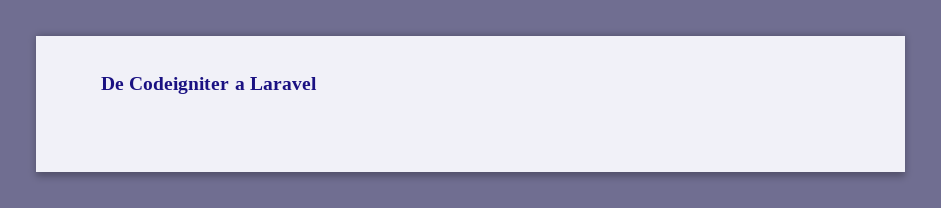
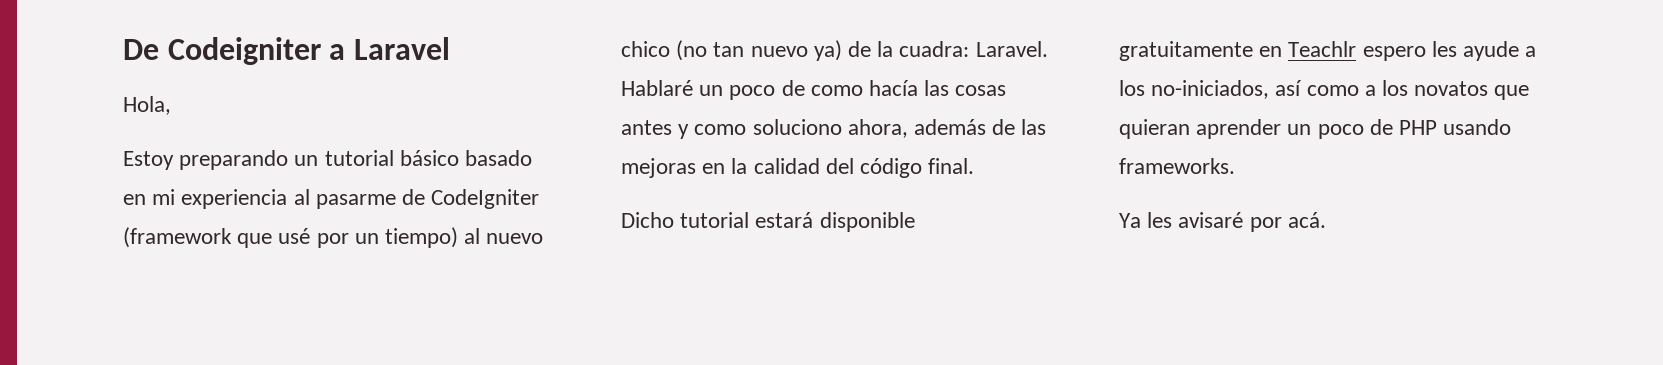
+ Hola,
+ Estoy preparando un tutorial básico basado en mi experiencia al pasarme de CodeIgniter (framework que usé por un tiempo) al nuevo chico (no tan nuevo ya) de la cuadra: Laravel. Hablaré un poco de como hacía las cosas antes y como soluciono ahora, además de las mejoras en la calidad del código final.
+ Dicho tutorial estará disponible gratuitamente en Teachlr espero les ayude a los no-iniciados, así como a los novatos que quieran aprender un poco de PHP usando frameworks.
+ Ya les avisaré por acá.

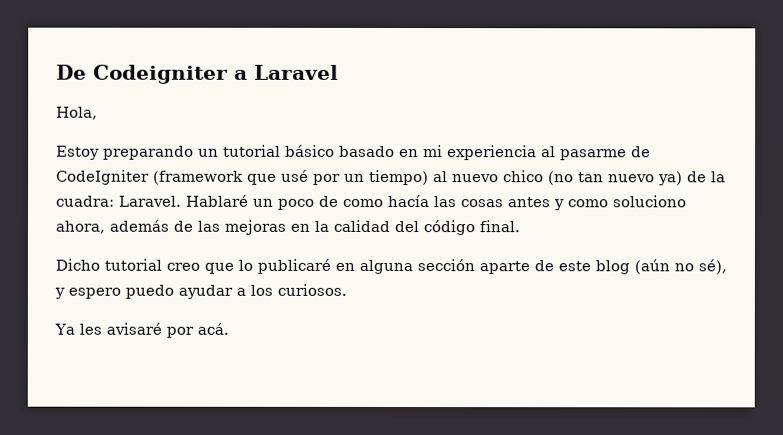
- Dicho tutorial estará disponible gratuitamente en Teachlr espero les ayude a los no-iniciados, así como a los novatos que quieran aprender un poco de PHP usando frameworks.
+ Dicho tutorial creo que lo publicaré en alguna sección aparte de este blog (aún no sé), y espero puedo ayudar a los curiosos.

